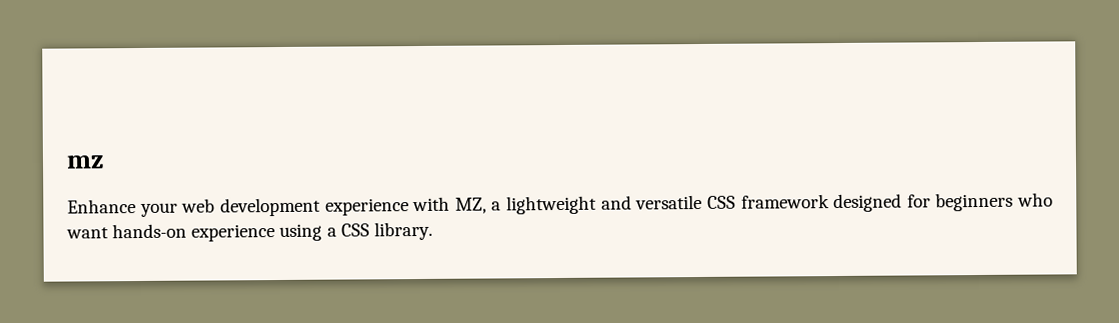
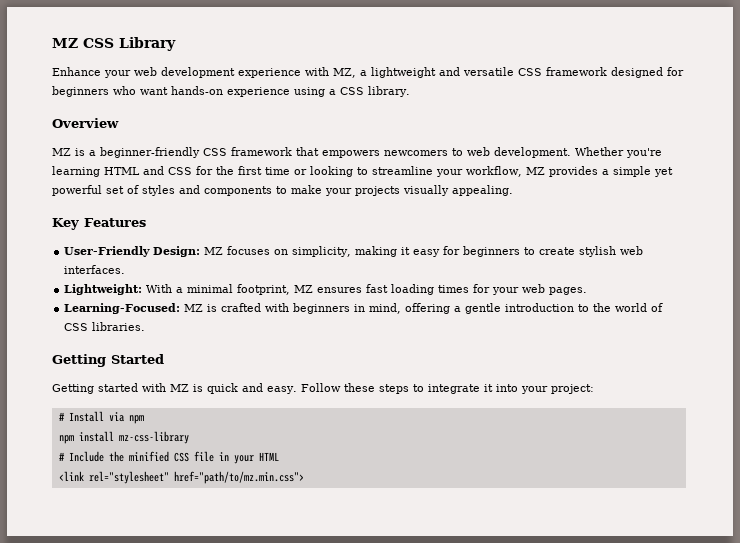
- mz
+ MZ CSS Library
+ Overview
+ MZ is a beginner-friendly CSS framework that empowers newcomers to web development. Whether you're learning HTML and CSS for the first time or looking to streamline your workflow, MZ provides a simple yet powerful set of styles and components to make your projects visually appealing.
+ Key Features
+ User-Friendly Design: MZ focuses on simplicity, making it easy for beginners to create stylish web interfaces.
+ Lightweight: With a minimal footprint, MZ ensures fast loading times for your web pages.
+ Learning-Focused: MZ is crafted with beginners in mind, offering a gentle introduction to the world of CSS libraries.
+ Getting Started
+ Getting started with MZ is quick and easy. Follow these steps to integrate it into your project:
+ # Install via npm
+ npm install mz-css-library
+ # Include the minified CSS file in your HTML
+ <link rel="stylesheet" href="path/to/mz.min.css">

